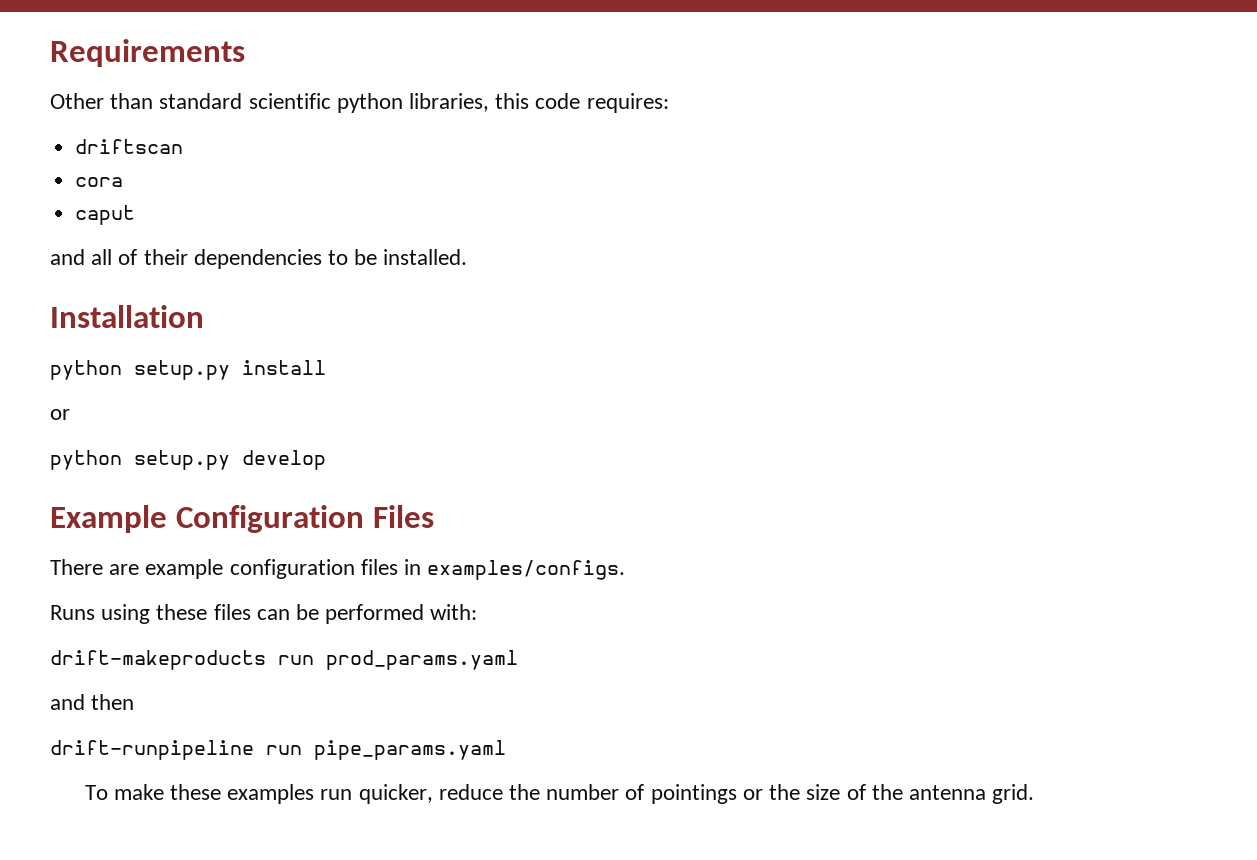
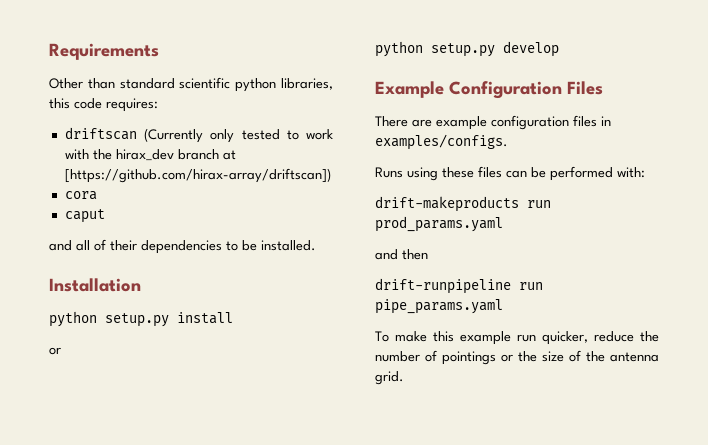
- driftscan
+ driftscan (Currently only tested to work with the hirax_dev branch at [https://github.com/hirax-array/driftscan])
- To make these examples run quicker, reduce the number of pointings or the size of the antenna grid.
+ To make this example run quicker, reduce the number of pointings or the size of the antenna grid.

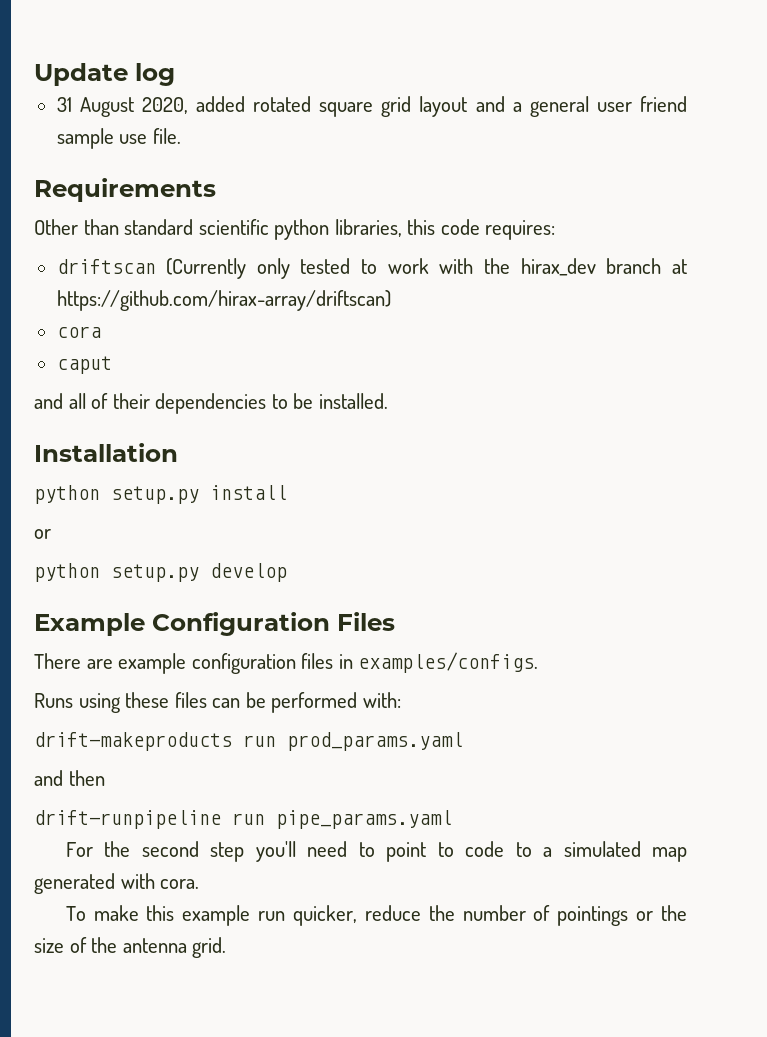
+ Update log
+ 31 August 2020, added rotated square grid layout and a general user friend sample use file.
- driftscan (Currently only tested to work with the hirax_dev branch at [https://github.com/hirax-array/driftscan])
+ driftscan (Currently only tested to work with the hirax_dev branch at https://github.com/hirax-array/driftscan)
+ For the second step you'll need to point to code to a simulated map generated with cora.

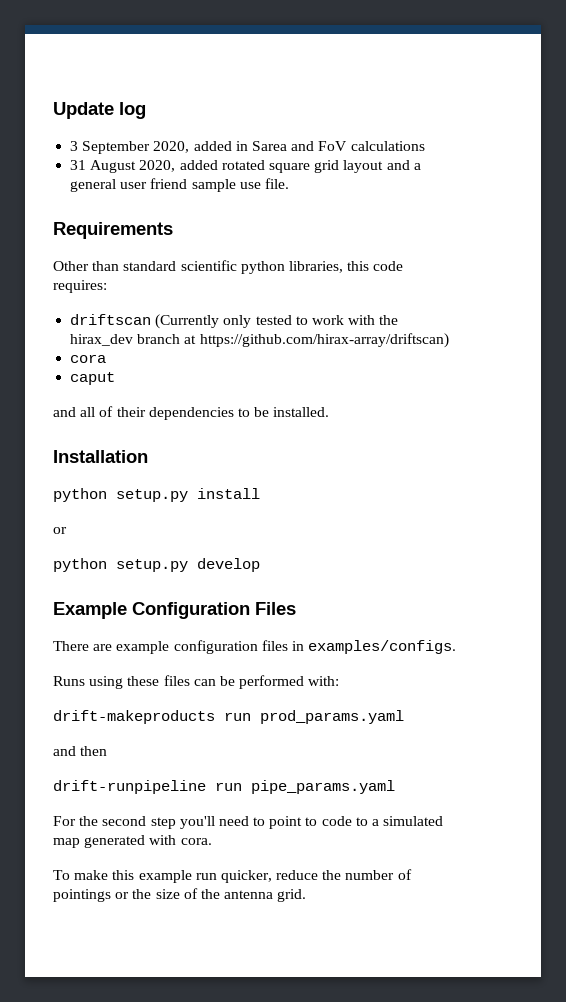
+ 3 September 2020, added in Sarea and FoV calculations

